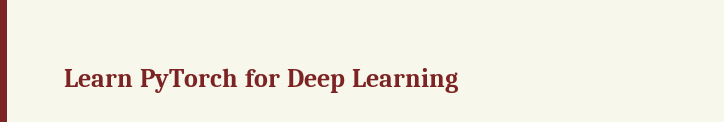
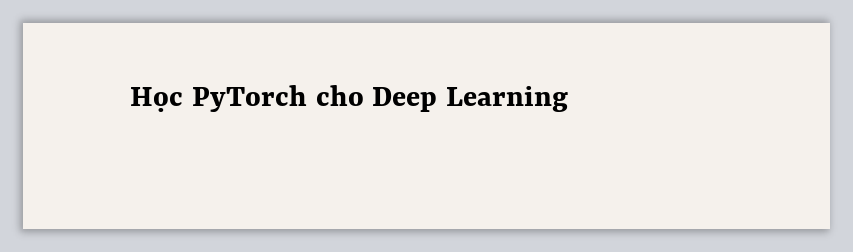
- Learn PyTorch for Deep Learning
+ Học PyTorch cho Deep Learning

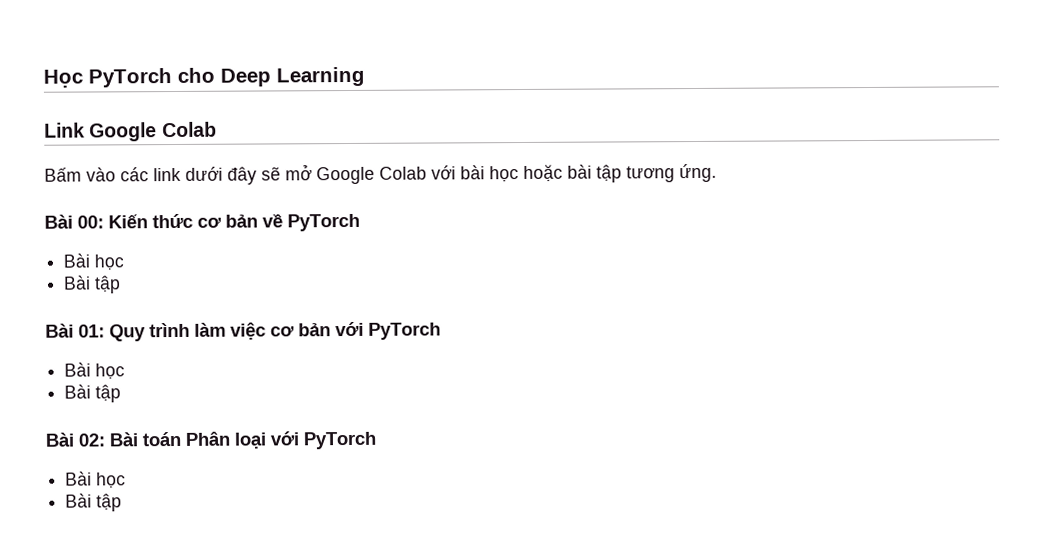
+ Link Google Colab
+ Bấm vào các link dưới đây sẽ mở Google Colab với bài học hoặc bài tập tương ứng.
+ Bài 00: Kiến thức cơ bản về PyTorch
+ Bài học
+ Bài tập
+ Bài 01: Quy trình làm việc cơ bản với PyTorch
+ Bài học
+ Bài tập
+ Bài 02: Bài toán Phân loại với PyTorch
+ Bài học
+ Bài tập

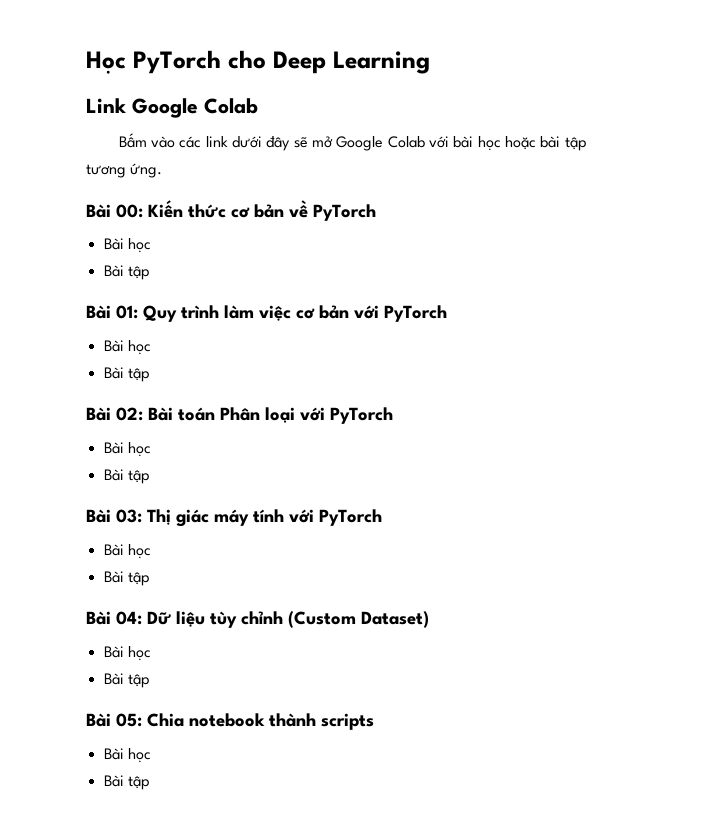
+ Bài 03: Thị giác máy tính với PyTorch
+ Bài học
+ Bài tập
+ Bài 04: Dữ liệu tùy chỉnh (Custom Dataset)
+ Bài học
+ Bài tập
+ Bài 05: Chia notebook thành scripts
+ Bài học
+ Bài tập

